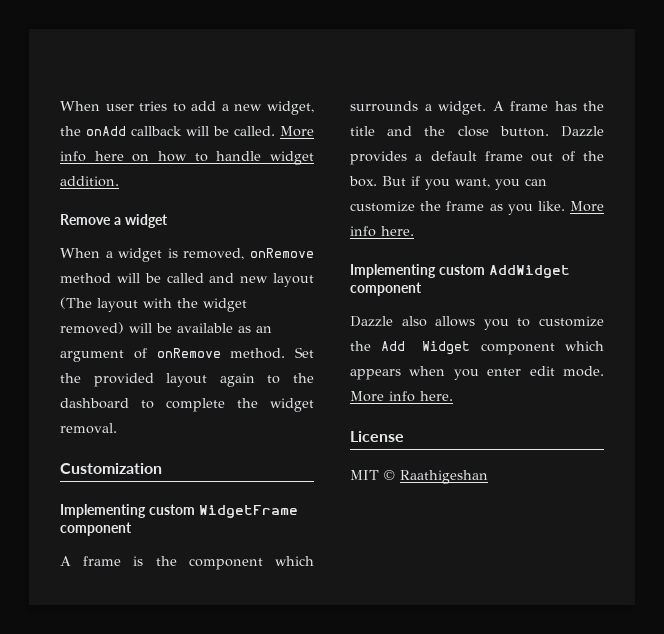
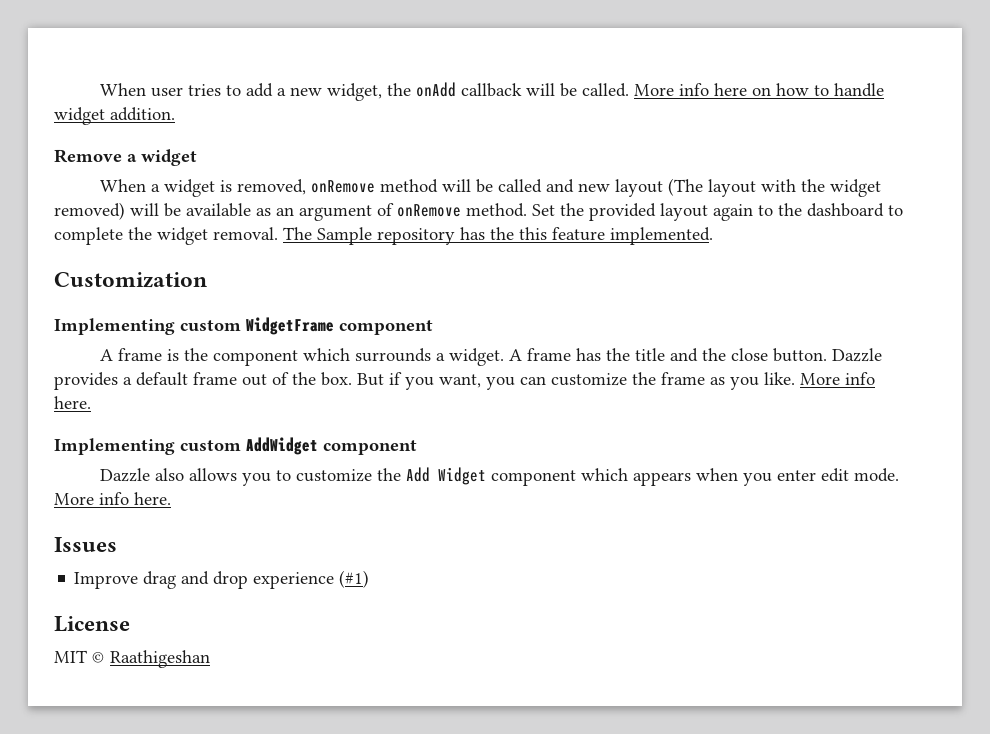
+ The Sample repository has the this feature implemented.
+ Issues
+ Improve drag and drop experience (#1)

